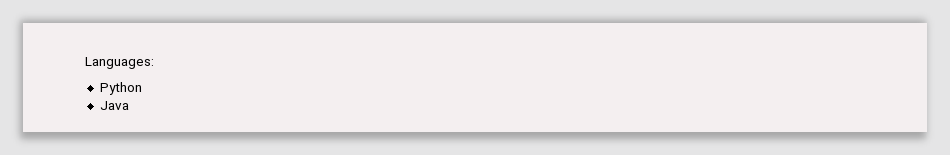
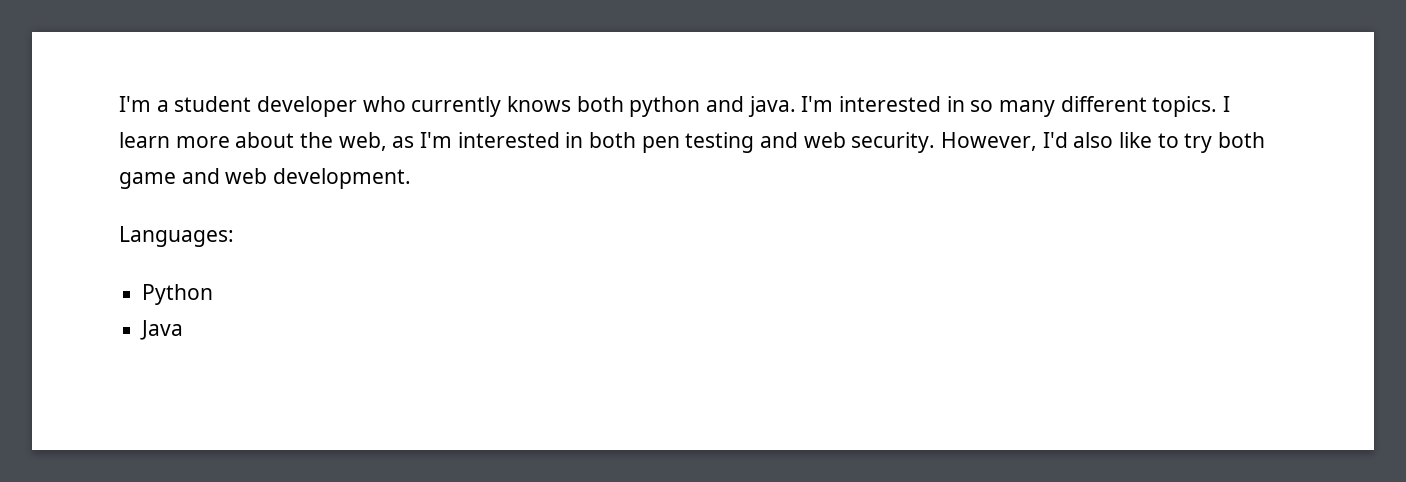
+ I'm a student developer who currently knows both python and java. I'm interested in so many different topics. I learn more about the web, as I'm interested in both pen testing and web security. However, I'd also like to try both game and web development.

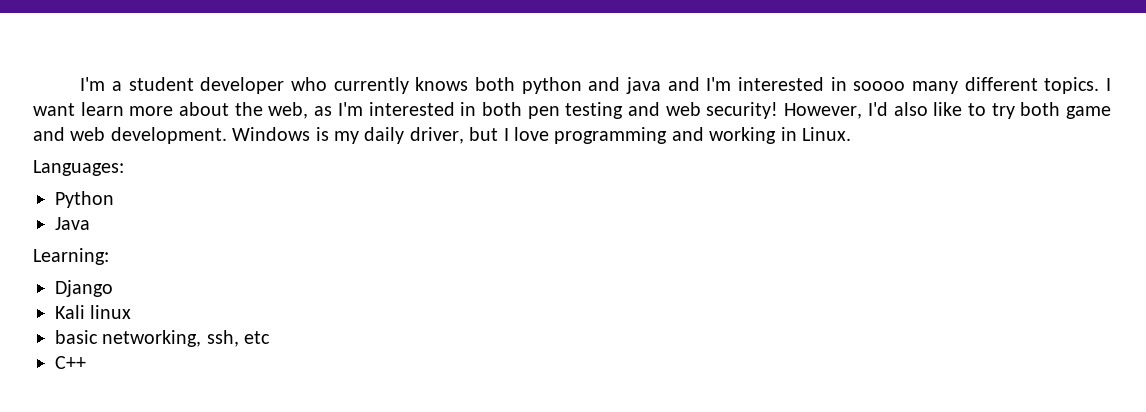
- I'm a student developer who currently knows both python and java. I'm interested in so many different topics.
+ I'm a student developer who currently knows both python and java and I'm interested in soooo many different topics.
- I learn more about the web, as I'm interested in both pen testing and web security.
+ I want learn more about the web, as I'm interested in both pen testing and web security!
- However, I'd also like to try both game and web development.
+ However, I'd also like to try both game and web development. Windows is my daily driver, but I love programming and working in Linux.
  Languages:
  Python
  Java
+ Learning:
+ Django
+ Kali linux
+ basic networking, ssh, etc
+ C++

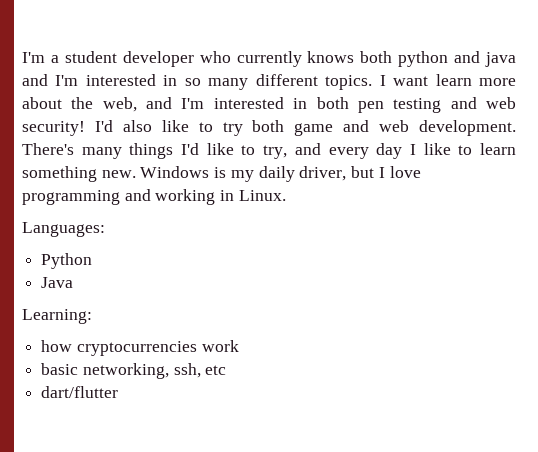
- I'm a student developer who currently knows both python and java and I'm interested in soooo many different topics.
+ I'm a student developer who currently knows both python and java and I'm interested in so many different topics.
- I want learn more about the web, as I'm interested in both pen testing and web security!
+ I want learn more about the web, and I'm interested in both pen testing and web security!
- However, I'd also like to try both game and web development.
+ I'd also like to try both game and web development.
+ There's many things I'd like to try, and every day I like to learn something new.
- Django
- Kali linux
+ how cryptocurrencies work
- C++
+ dart/flutter

